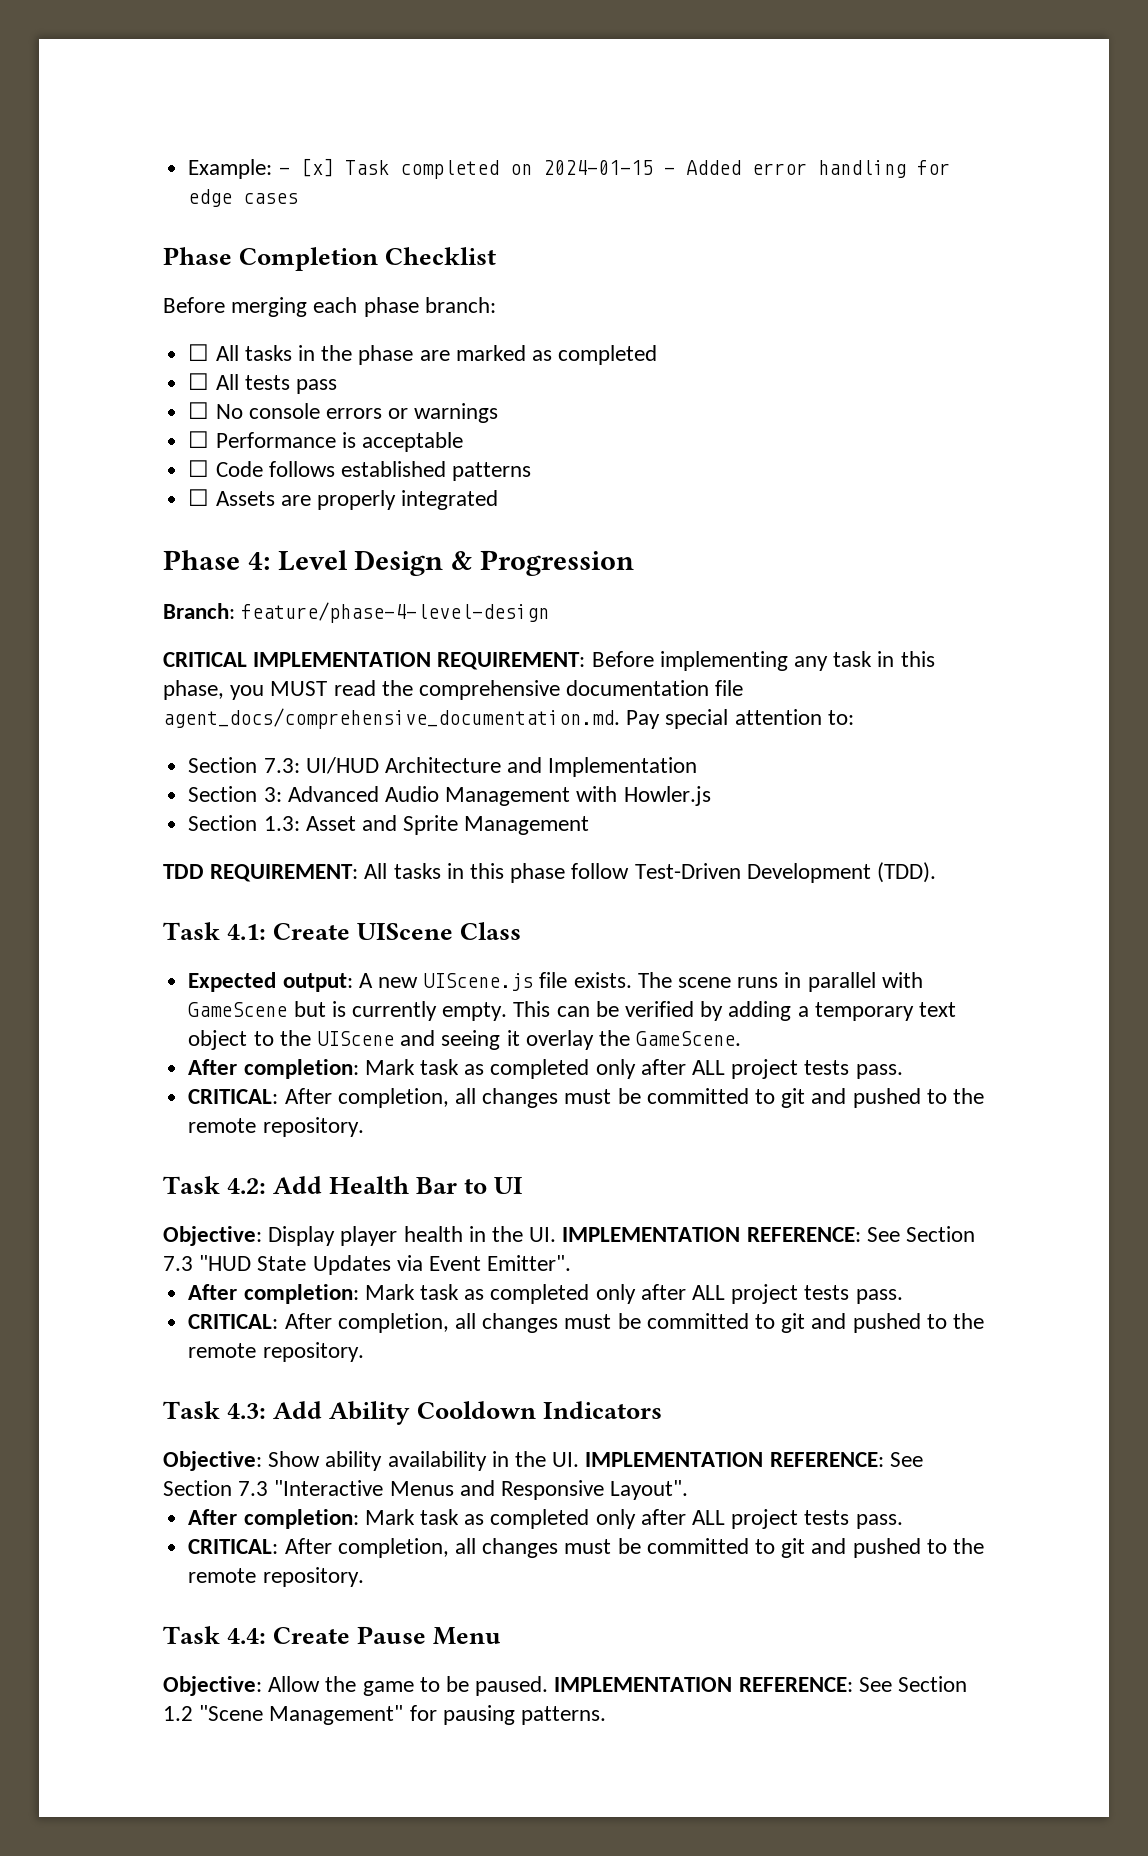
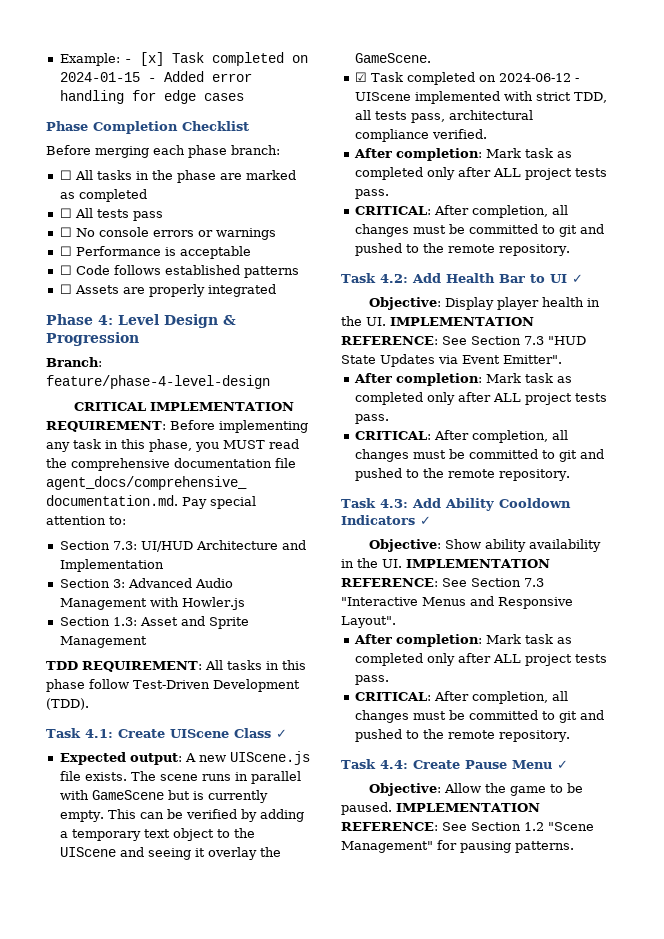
- Task 4.1: Create UIScene Class
+ Task 4.1: Create UIScene Class ✓
+ ☑ Task completed on 2024-06-12 - UIScene implemented with strict TDD, all tests pass, architectural compliance verified.
- Task 4.2: Add Health Bar to UI
+ Task 4.2: Add Health Bar to UI ✓
- Task 4.3: Add Ability Cooldown Indicators
+ Task 4.3: Add Ability Cooldown Indicators ✓
- Task 4.4: Create Pause Menu
+ Task 4.4: Create Pause Menu ✓

